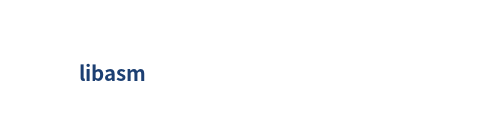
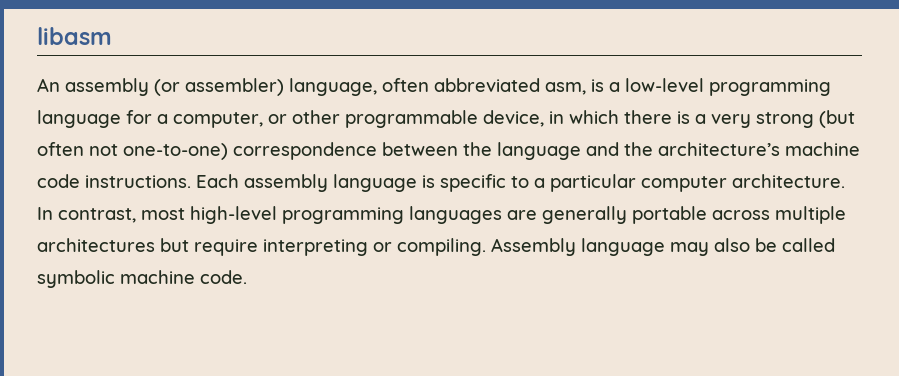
+ An assembly (or assembler) language, often abbreviated asm, is a low-level programming language for a computer, or other programmable device, in which there is a very strong (but often not one-to-one) correspondence between the language and the architecture’s machine code instructions. Each assembly language is specific to a particular computer architecture. In contrast, most high-level programming languages are generally portable across multiple architectures but require interpreting or compiling. Assembly language may also be called symbolic machine code.

